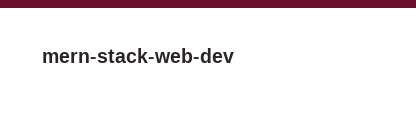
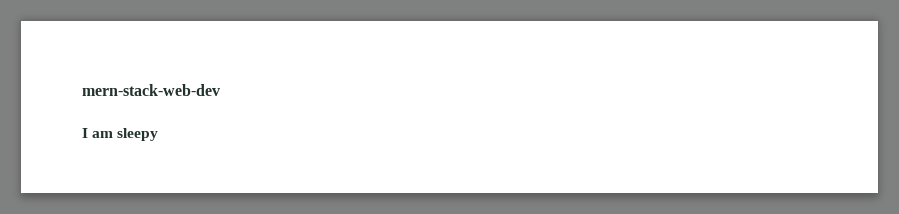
+ I am sleepy

